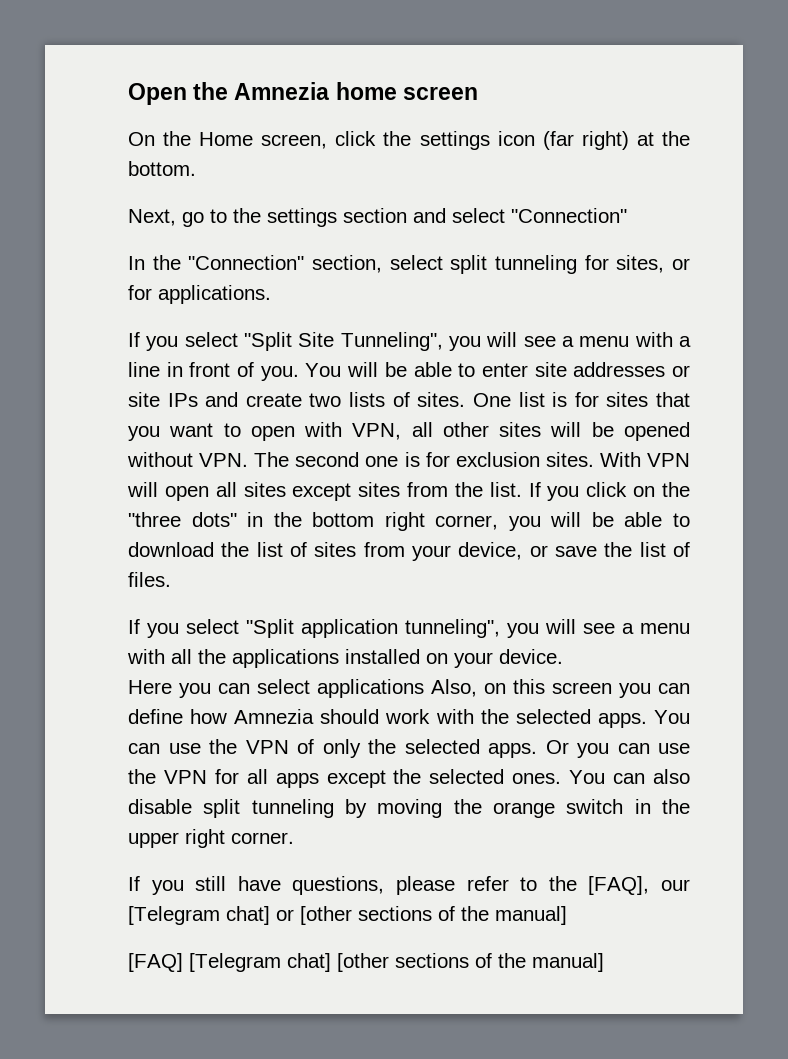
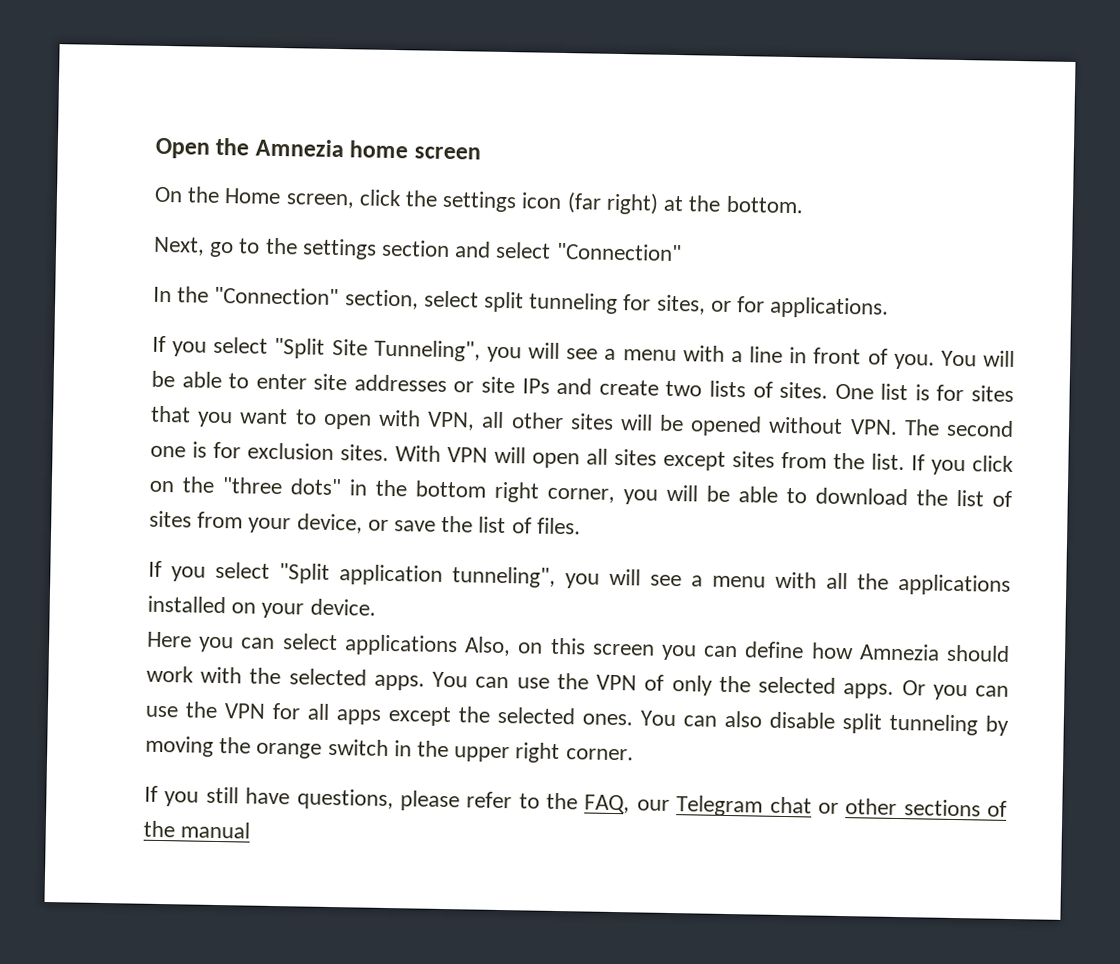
- If you still have questions, please refer to the [FAQ], our [Telegram chat] or [other sections of the manual]
- [FAQ] [Telegram chat] [other sections of the manual]
+ If you still have questions, please refer to the FAQ, our Telegram chat or other sections of the manual

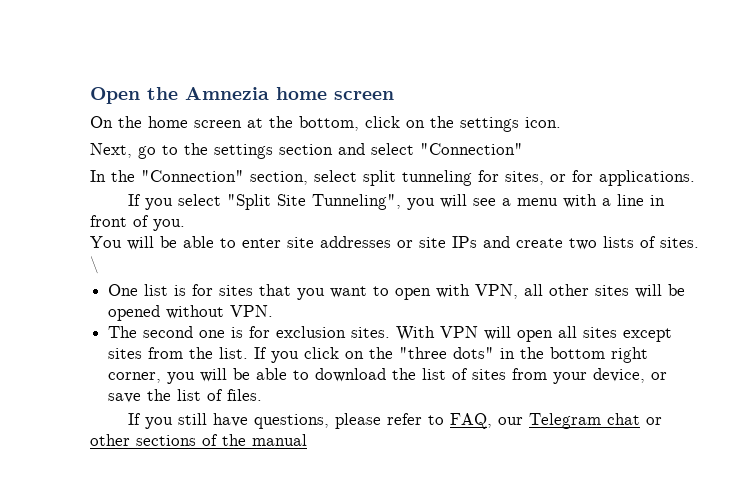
- On the Home screen, click the settings icon (far right) at the bottom.
+ On the home screen at the bottom, click on the settings icon.
- If you select "Split Site Tunneling", you will see a menu with a line in front of you. You will be able to enter site addresses or site IPs and create two lists of sites. One list is for sites that you want to open with VPN, all other sites will be opened without VPN. The second one is for exclusion sites.
+ If you select "Split Site Tunneling", you will see a menu with a line in front of you.
+ You will be able to enter site addresses or site IPs and create two lists of sites. \
+ One list is for sites that you want to open with VPN, all other sites will be opened without VPN.
+ The second one is for exclusion sites.
- If you select "Split application tunneling", you will see a menu with all the applications installed on your device.
- Here you can select applications Also, on this screen you can define how Amnezia should work with the selected apps. You can use the VPN of only the selected apps. Or you can use the VPN for all apps except the selected ones. You can also disable split tunneling by moving the orange switch in the upper right corner.
- If you still have questions, please refer to the FAQ, our Telegram chat or other sections of the manual
+ If you still have questions, please refer to FAQ, our Telegram chat or other sections of the manual

